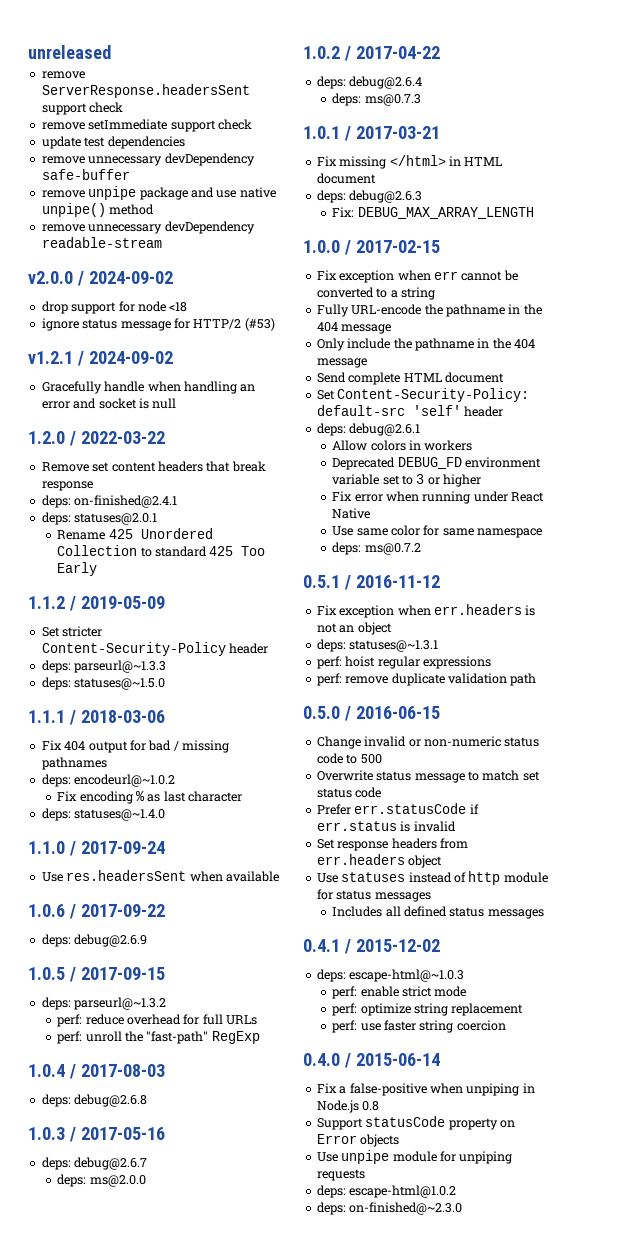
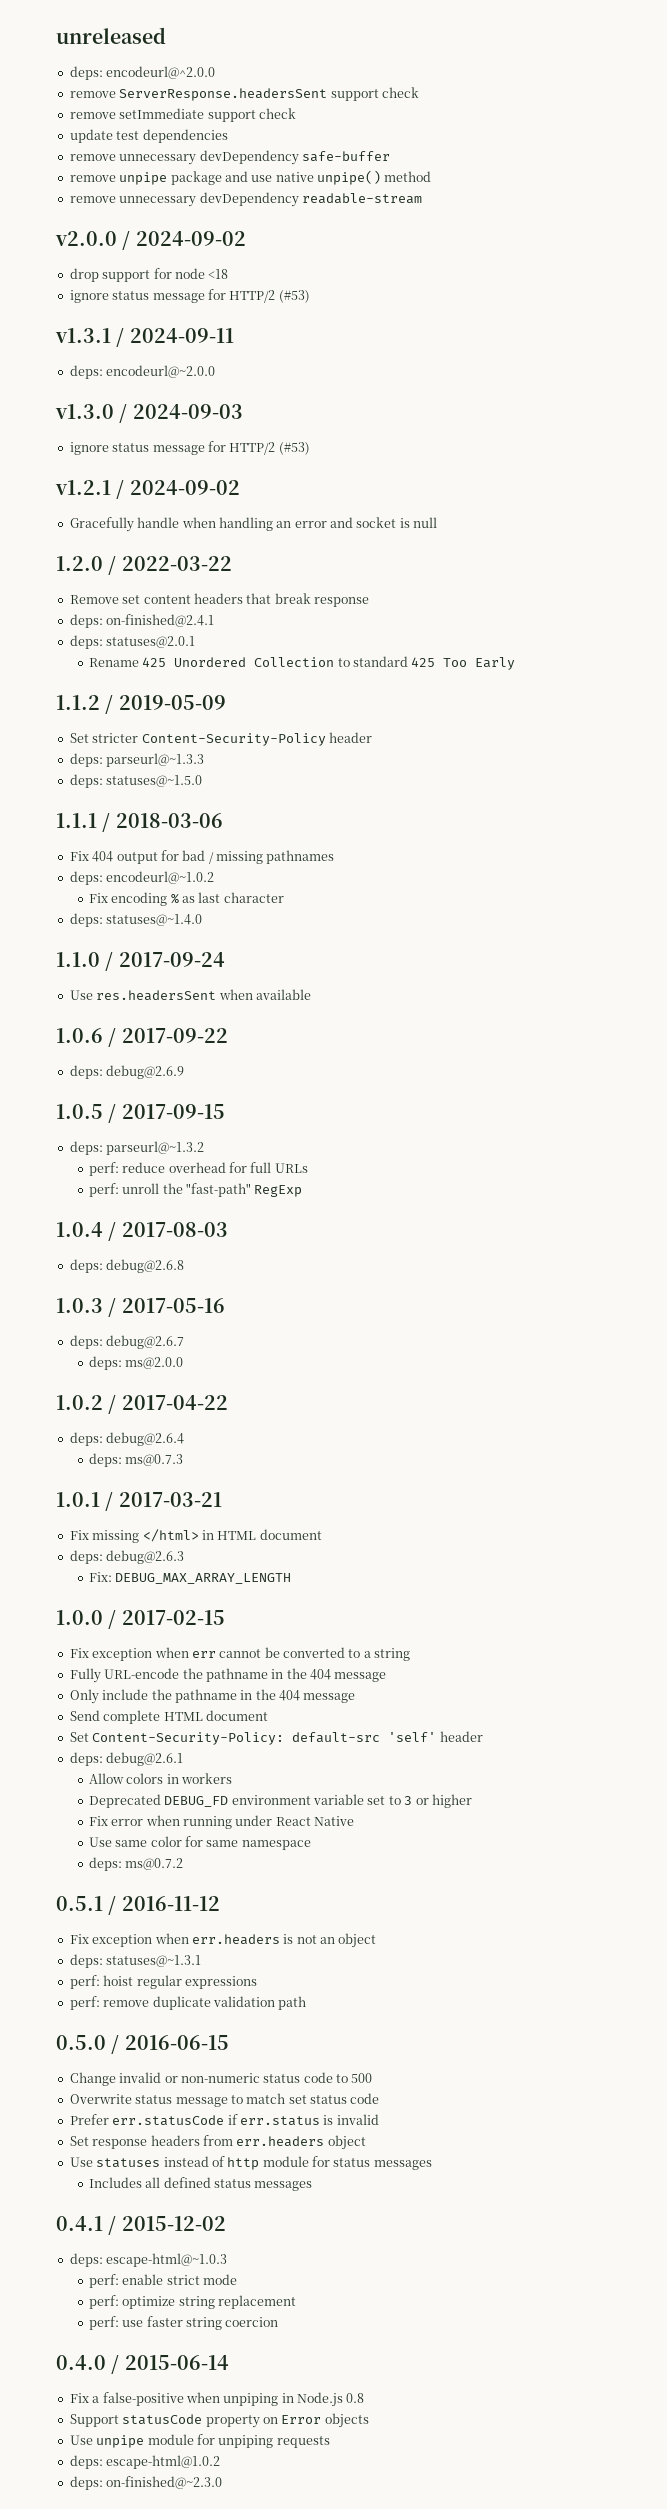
+ deps: encodeurl@^2.0.0
+ v1.3.1 / 2024-09-11
+ deps: encodeurl@~2.0.0
+ v1.3.0 / 2024-09-03
+ ignore status message for HTTP/2 (#53)

